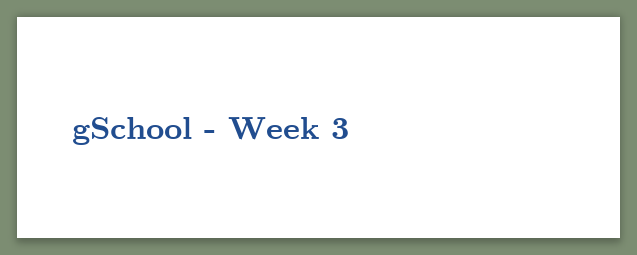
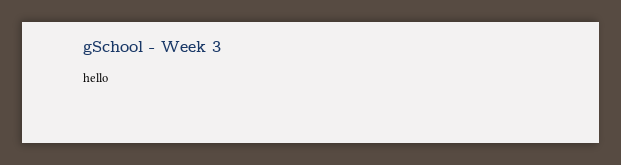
+ hello

